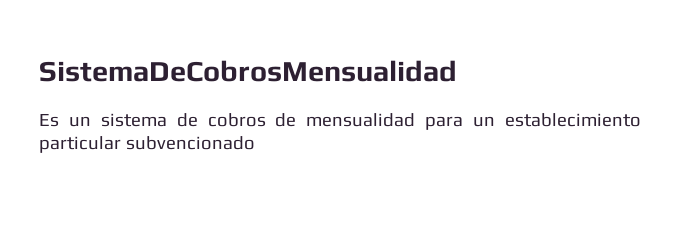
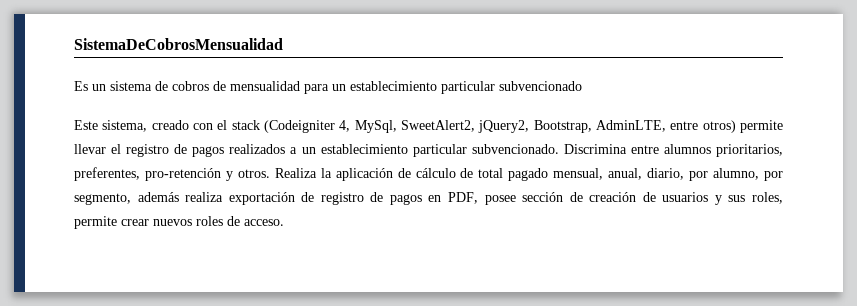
+ Este sistema, creado con el stack (Codeigniter 4, MySql, SweetAlert2, jQuery2, Bootstrap, AdminLTE, entre otros) permite llevar el registro de pagos realizados a un establecimiento particular subvencionado. Discrimina entre alumnos prioritarios, preferentes, pro-retención y otros. Realiza la aplicación de cálculo de total pagado mensual, anual, diario, por alumno, por segmento, además realiza exportación de registro de pagos en PDF, posee sección de creación de usuarios y sus roles, permite crear nuevos roles de acceso.

